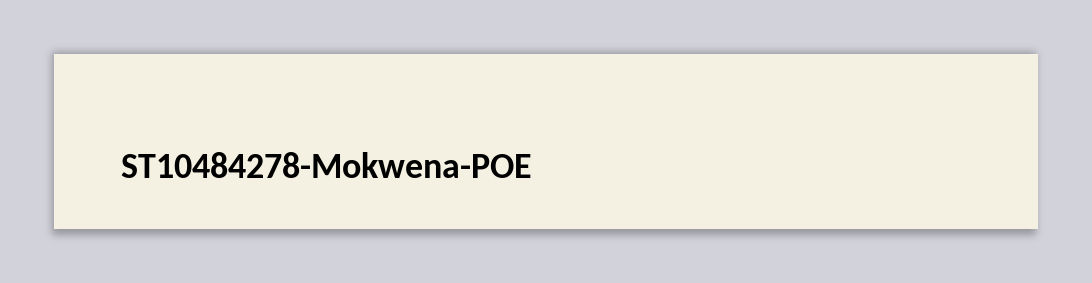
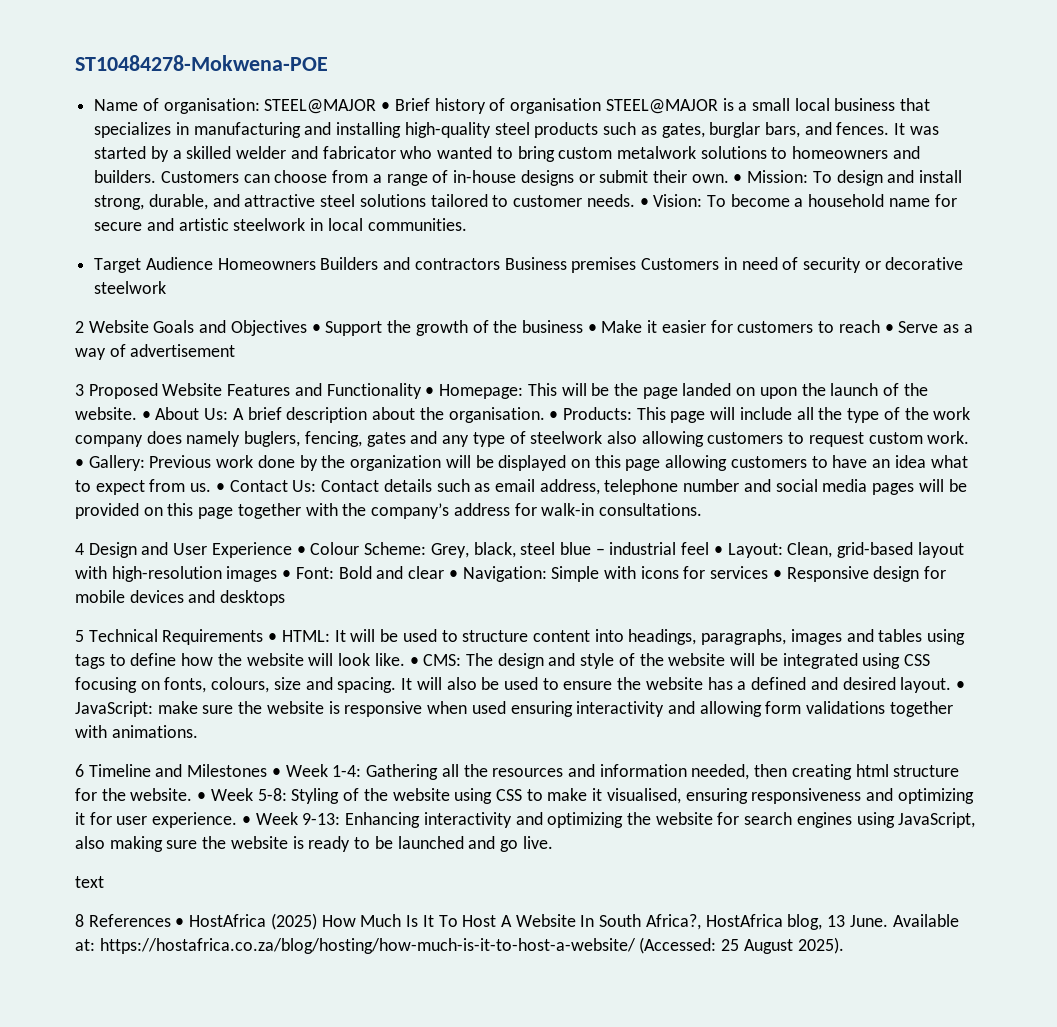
+ Name of organisation: STEEL@MAJOR • Brief history of organisation STEEL@MAJOR is a small local business that specializes in manufacturing and installing high-quality steel products such as gates, burglar bars, and fences. It was started by a skilled welder and fabricator who wanted to bring custom metalwork solutions to homeowners and builders. Customers can choose from a range of in-house designs or submit their own. • Mission: To design and install strong, durable, and attractive steel solutions tailored to customer needs. • Vision: To become a household name for secure and artistic steelwork in local communities.
+ Target Audience Homeowners Builders and contractors Business premises Customers in need of security or decorative steelwork
+ 2 Website Goals and Objectives • Support the growth of the business • Make it easier for customers to reach • Serve as a way of advertisement
+ 3 Proposed Website Features and Functionality • Homepage: This will be the page landed on upon the launch of the website. • About Us: A brief description about the organisation. • Products: This page will include all the type of the work company does namely buglers, fencing, gates and any type of steelwork also allowing customers to request custom work. • Gallery: Previous work done by the organization will be displayed on this page allowing customers to have an idea what to expect from us. • Contact Us: Contact details such as email address, telephone number and social media pages will be provided on this page together with the company’s address for walk-in consultations.
+ 4 Design and User Experience • Colour Scheme: Grey, black, steel blue – industrial feel • Layout: Clean, grid-based layout with high-resolution images • Font: Bold and clear • Navigation: Simple with icons for services • Responsive design for mobile devices and desktops
+ 5 Technical Requirements • HTML: It will be used to structure content into headings, paragraphs, images and tables using tags to define how the website will look like. • CMS: The design and style of the website will be integrated using CSS focusing on fonts, colours, size and spacing. It will also be used to ensure the website has a defined and desired layout. • JavaScript: make sure the website is responsive when used ensuring interactivity and allowing form validations together with animations.
+ 6 Timeline and Milestones • Week 1-4: Gathering all the resources and information needed, then creating html structure for the website. • Week 5-8: Styling of the website using CSS to make it visualised, ensuring responsiveness and optimizing it for user experience. • Week 9-13: Enhancing interactivity and optimizing the website for search engines using JavaScript, also making sure the website is ready to be launched and go live.
+ text
+ 8 References • HostAfrica (2025) How Much Is It To Host A Website In South Africa?, HostAfrica blog, 13 June. Available at: https://hostafrica.co.za/blog/hosting/how-much-is-it-to-host-a-website/ (Accessed: 25 August 2025).

